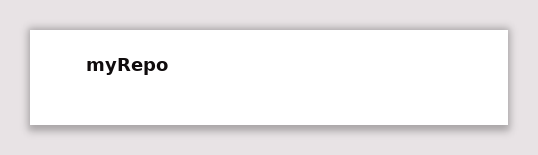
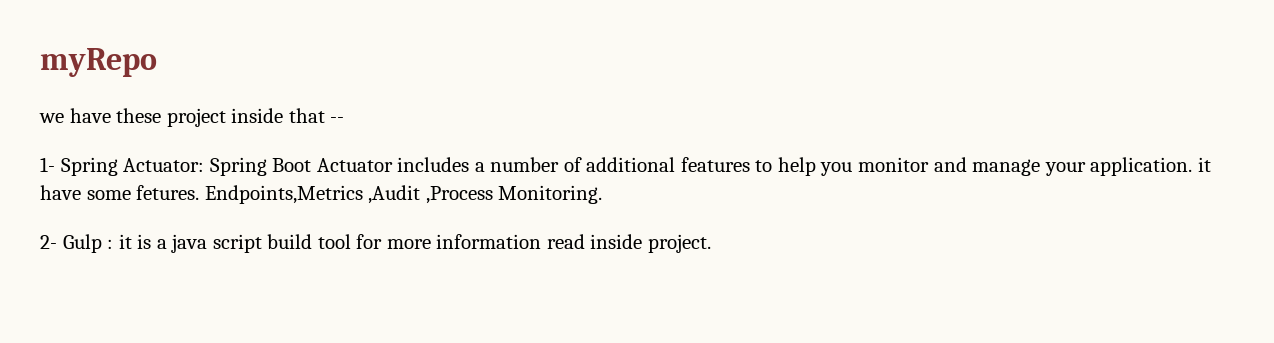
+ we have these project inside that --
+ 1- Spring Actuator: Spring Boot Actuator includes a number of additional features to help you monitor and manage your application. it have some fetures. Endpoints,Metrics ,Audit ,Process Monitoring.
+ 2- Gulp : it is a java script build tool for more information read inside project.

